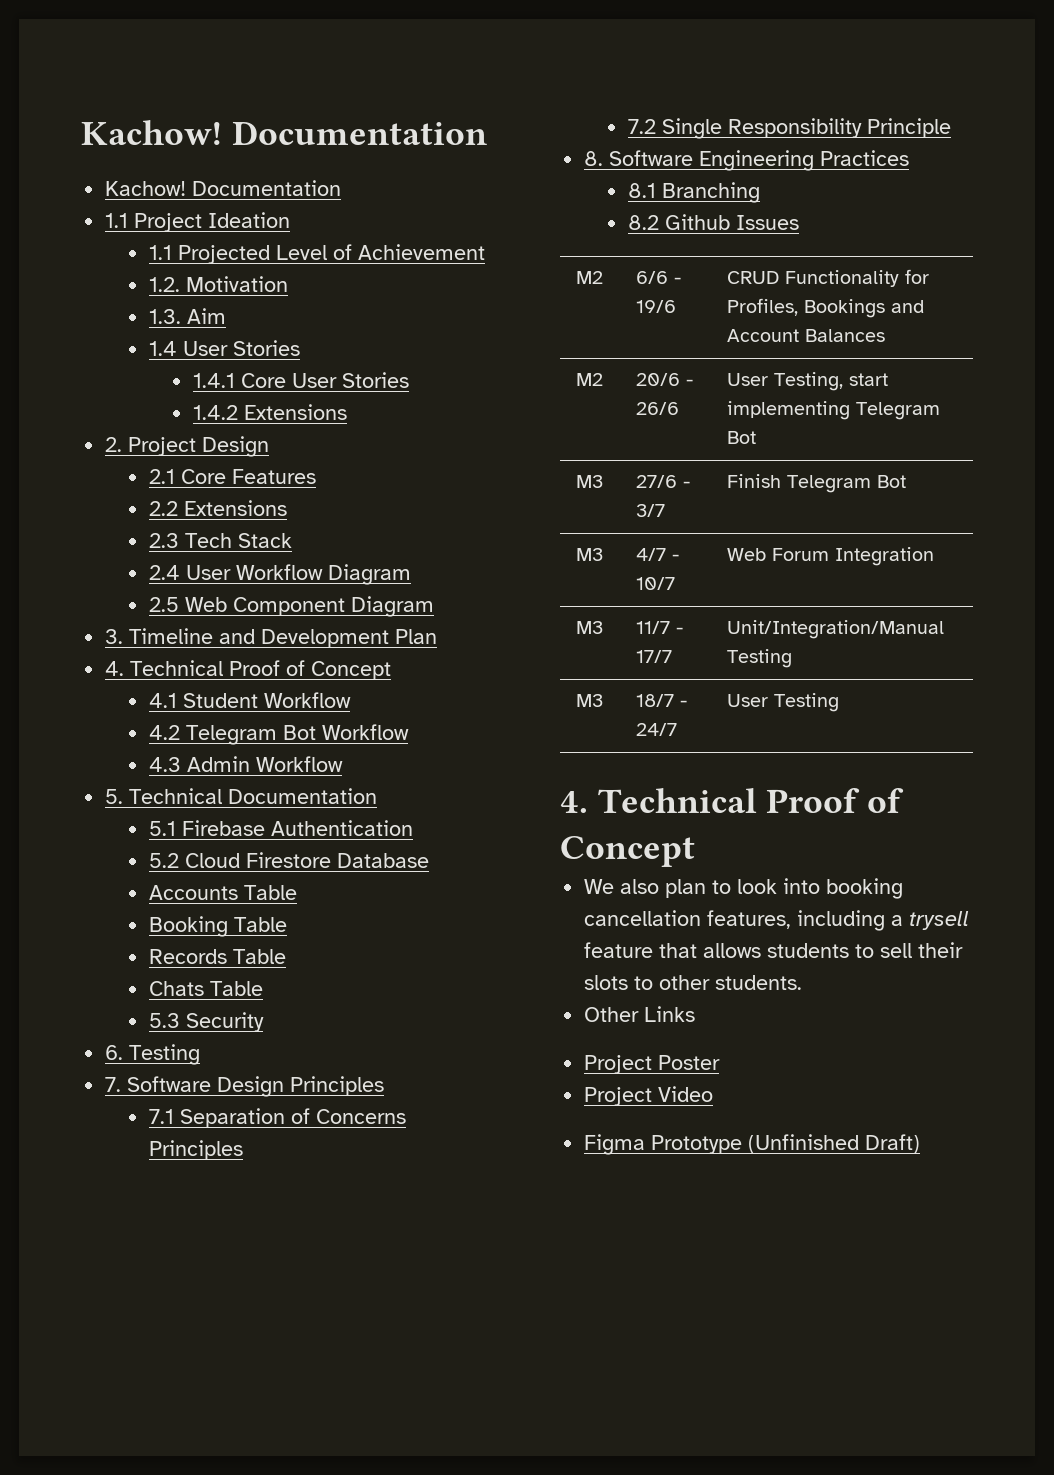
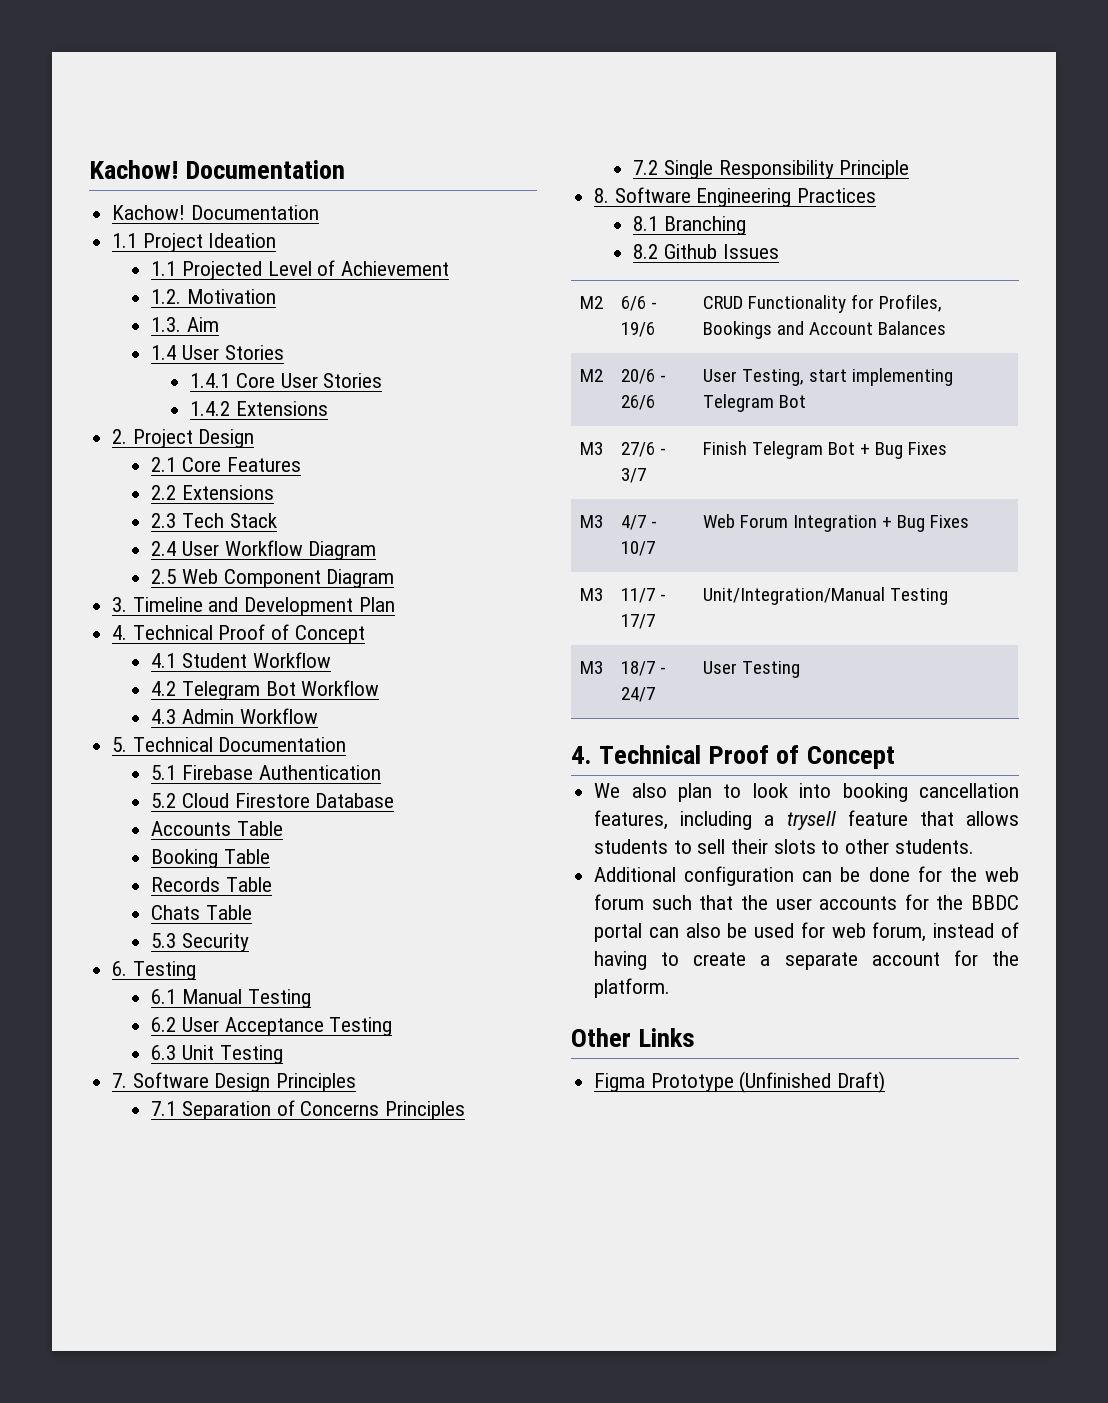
+ 6.1 Manual Testing
+ 6.2 User Acceptance Testing
+ 6.3 Unit Testing
- M3 | 27/6 - 3/7 | Finish Telegram Bot
+ M3 | 27/6 - 3/7 | Finish Telegram Bot + Bug Fixes
- M3 | 4/7 - 10/7 | Web Forum Integration
+ M3 | 4/7 - 10/7 | Web Forum Integration + Bug Fixes
+ Additional configuration can be done for the web forum such that the user accounts for the BBDC portal can also be used for web forum, instead of having to create a separate account for the platform.
  Other Links
- Project Poster
- Project Video

